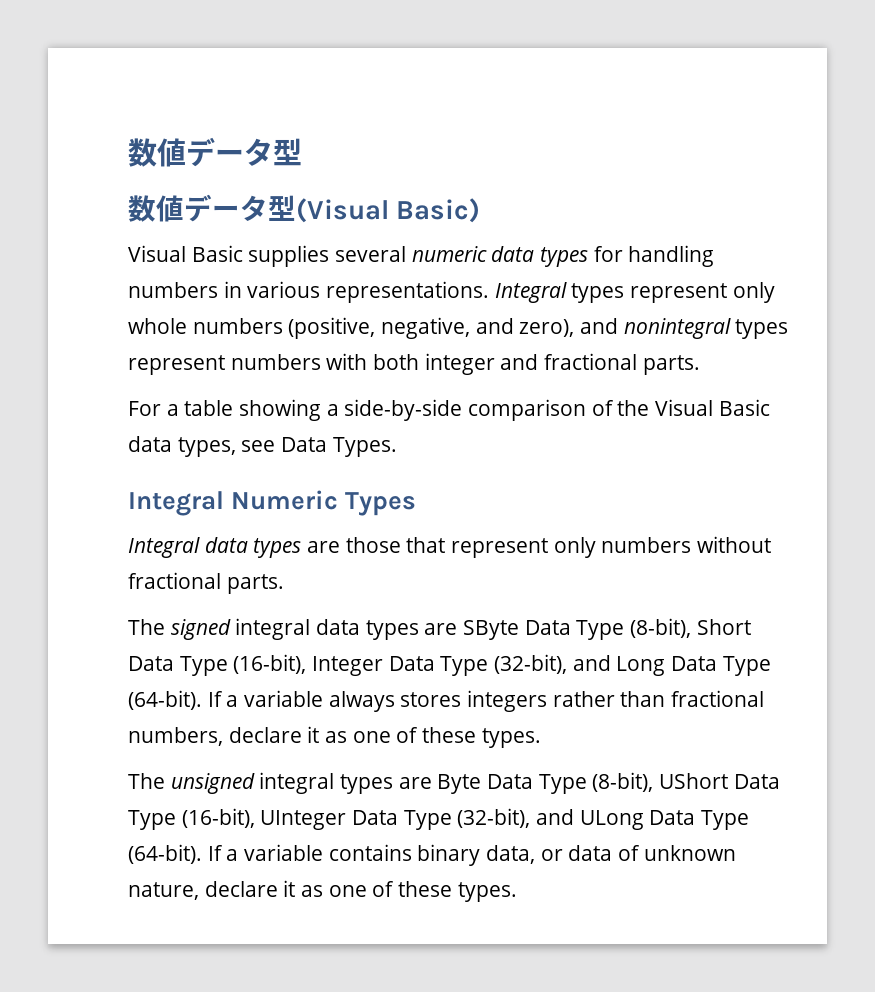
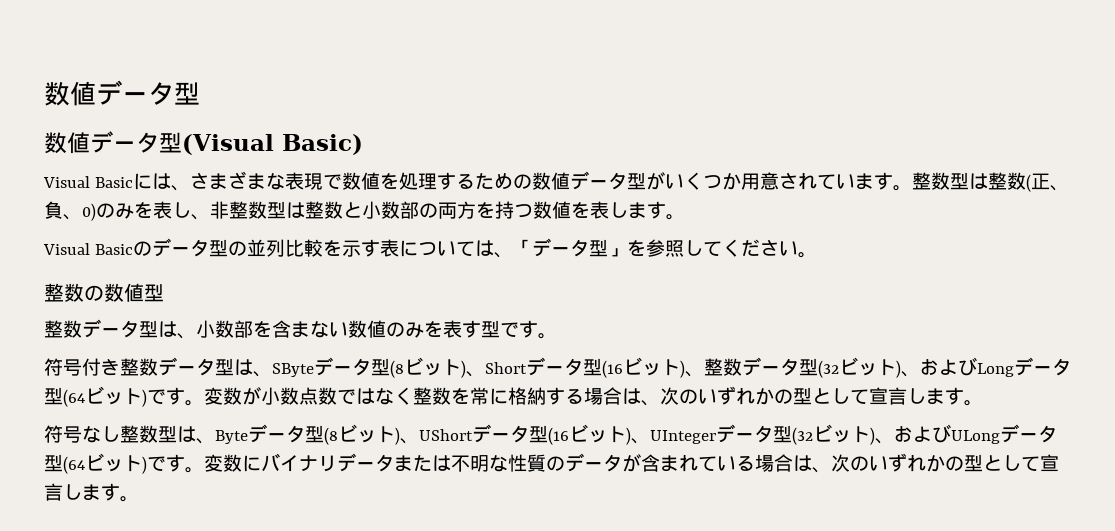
- Visual Basic supplies several numeric data types for handling numbers in various representations. Integral types represent only whole numbers (positive, negative, and zero), and nonintegral types represent numbers with both integer and fractional parts.
- For a table showing a side-by-side comparison of the Visual Basic data types, see Data Types.
- Integral Numeric Types
- Integral data types are those that represent only numbers without fractional parts.
- The signed integral data types are SByte Data Type (8-bit), Short Data Type (16-bit), Integer Data Type (32-bit), and Long Data Type (64-bit). If a variable always stores integers rather than fractional numbers, declare it as one of these types.
- The unsigned integral types are Byte Data Type (8-bit), UShort Data Type (16-bit), UInteger Data Type (32-bit), and ULong Data Type (64-bit). If a variable contains binary data, or data of unknown nature, declare it as one of these types.
+ Visual Basicには、さまざまな表現で数値を処理するための数値データ型がいくつか用意されています。整数型は整数(正、負、0)のみを表し、非整数型は整数と小数部の両方を持つ数値を表します。
+ Visual Basicのデータ型の並列比較を示す表については、「データ型」を参照してください。
+ 整数の数値型
+ 整数データ型は、小数部を含まない数値のみを表す型です。
+ 符号付き整数データ型は、SByteデータ型(8ビット)、Shortデータ型(16ビット)、整数データ型(32ビット)、およびLongデータ型(64ビット)です。変数が小数点数ではなく整数を常に格納する場合は、次のいずれかの型として宣言します。
+ 符号なし整数型は、Byteデータ型(8ビット)、UShortデータ型(16ビット)、UIntegerデータ型(32ビット)、およびULongデータ型(64ビット)です。変数にバイナリデータまたは不明な性質のデータが含まれている場合は、次のいずれかの型として宣言します。

